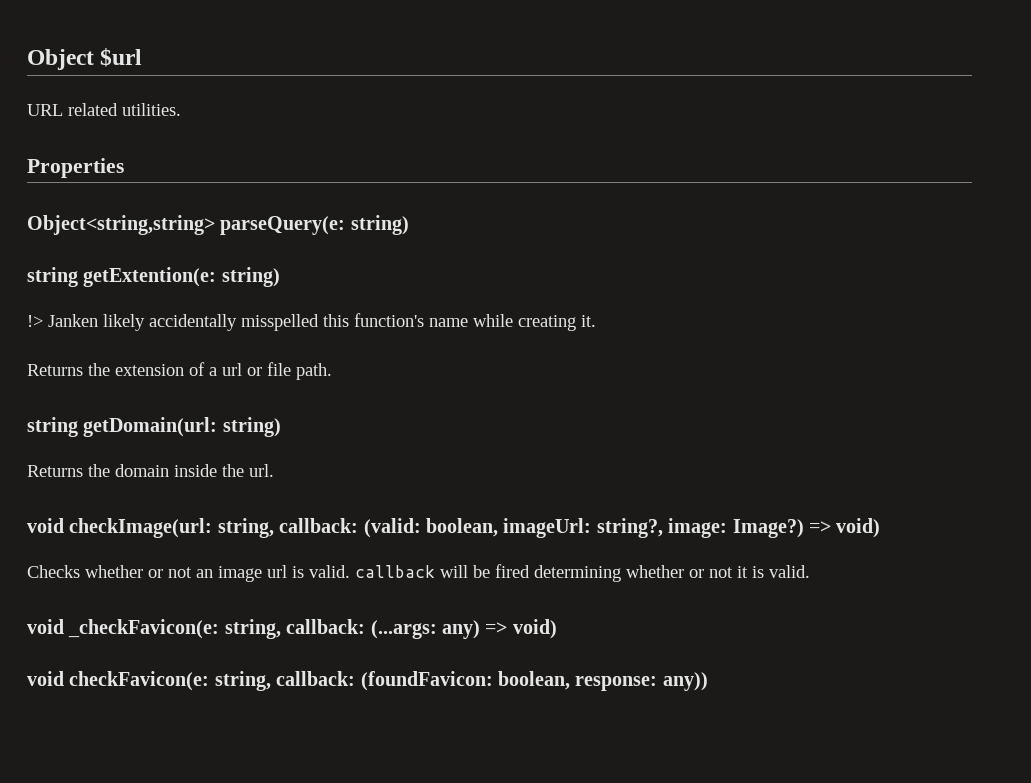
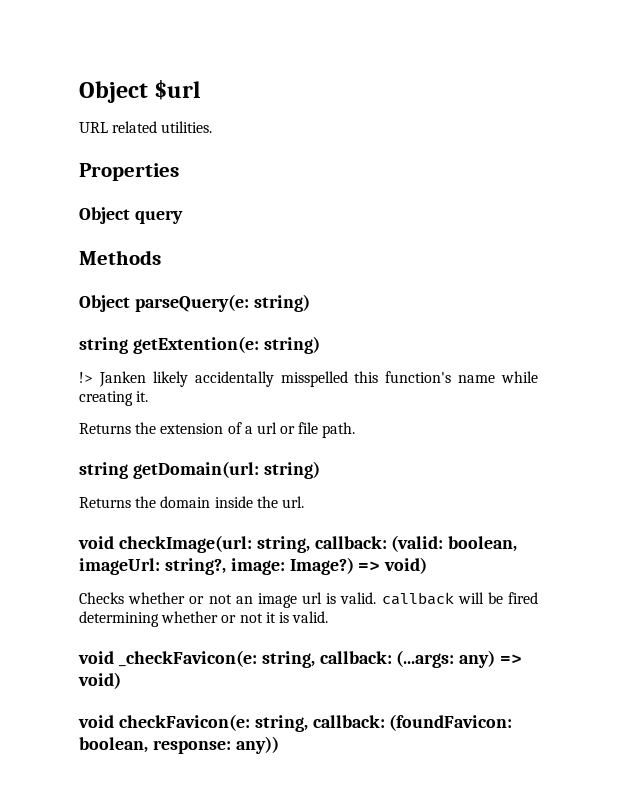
- Object<string,string> parseQuery(e: string)
+ Object query
+ Methods
+ Object parseQuery(e: string)

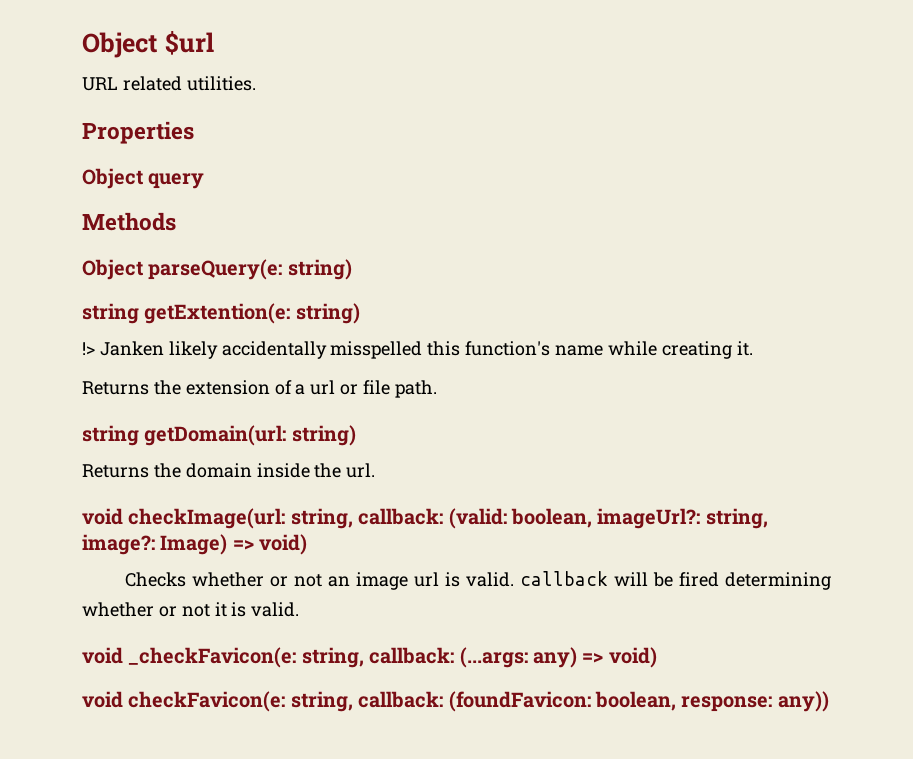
- void checkImage(url: string, callback: (valid: boolean, imageUrl: string?, image: Image?) => void)
+ void checkImage(url: string, callback: (valid: boolean, imageUrl?: string, image?: Image) => void)

